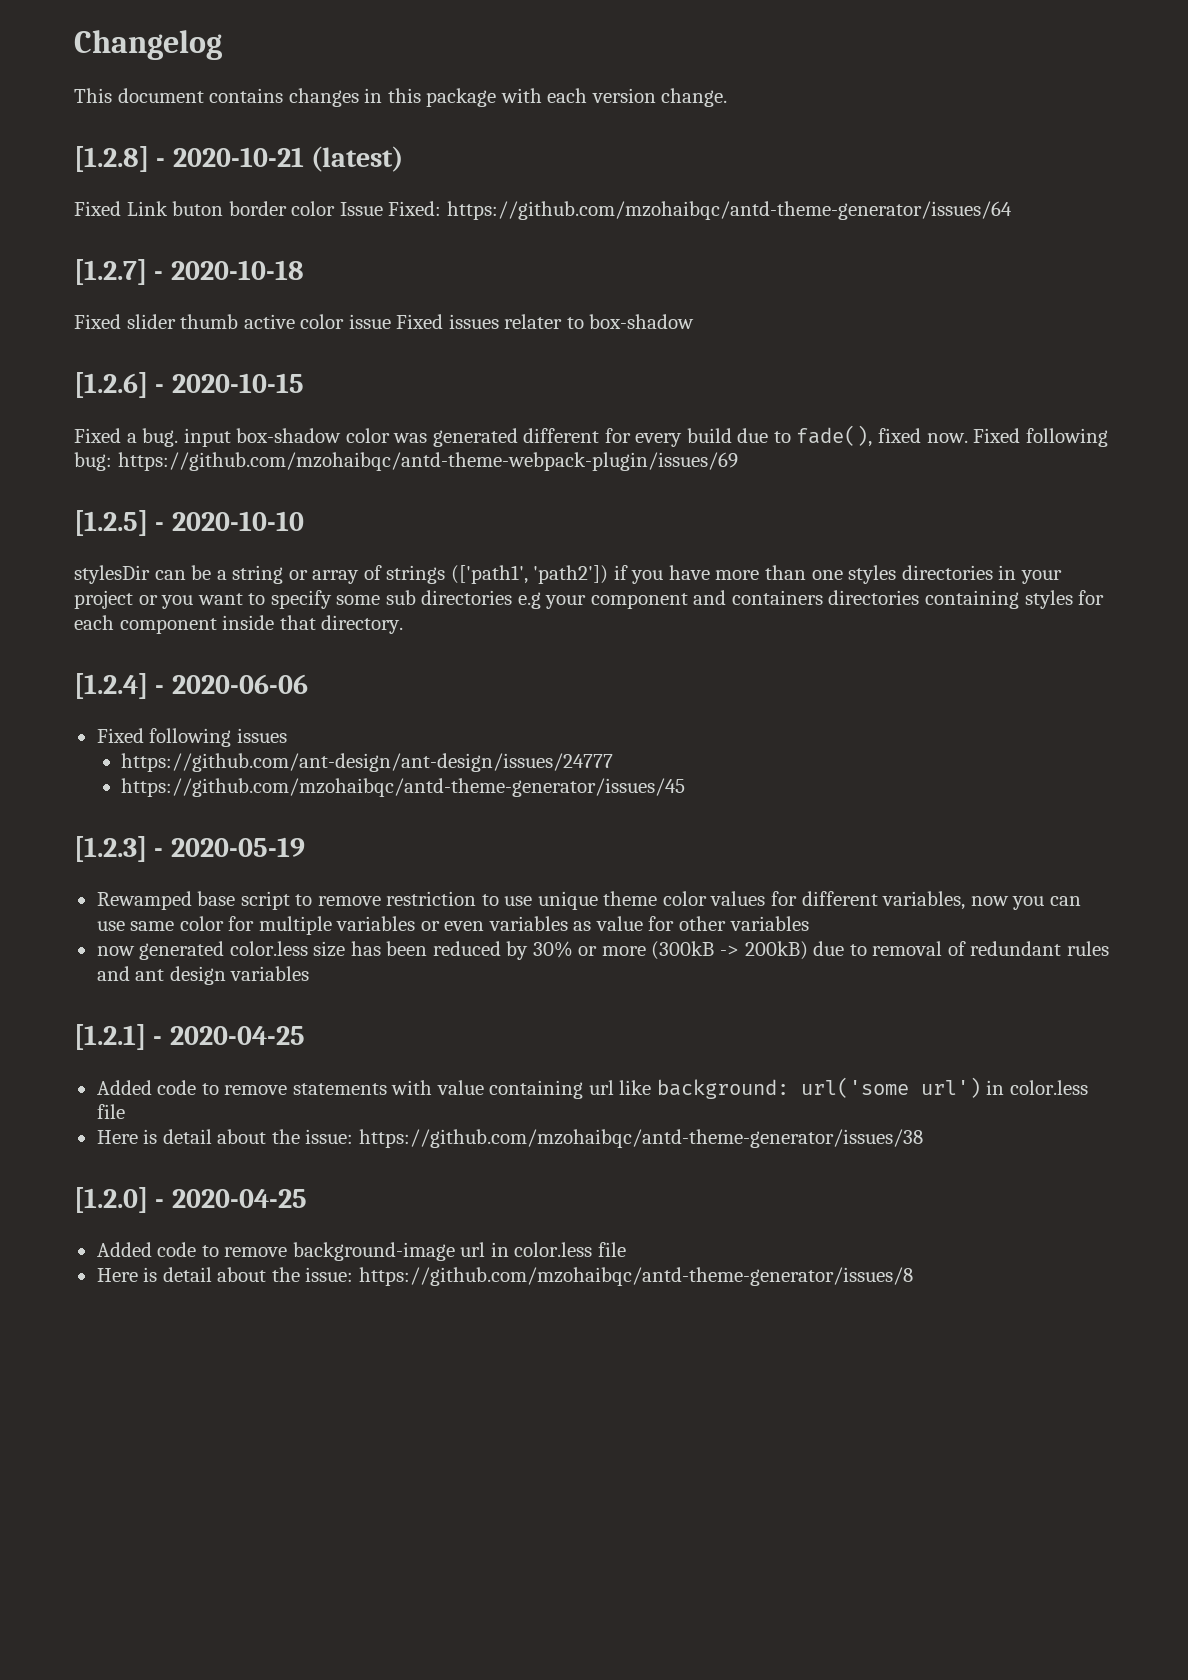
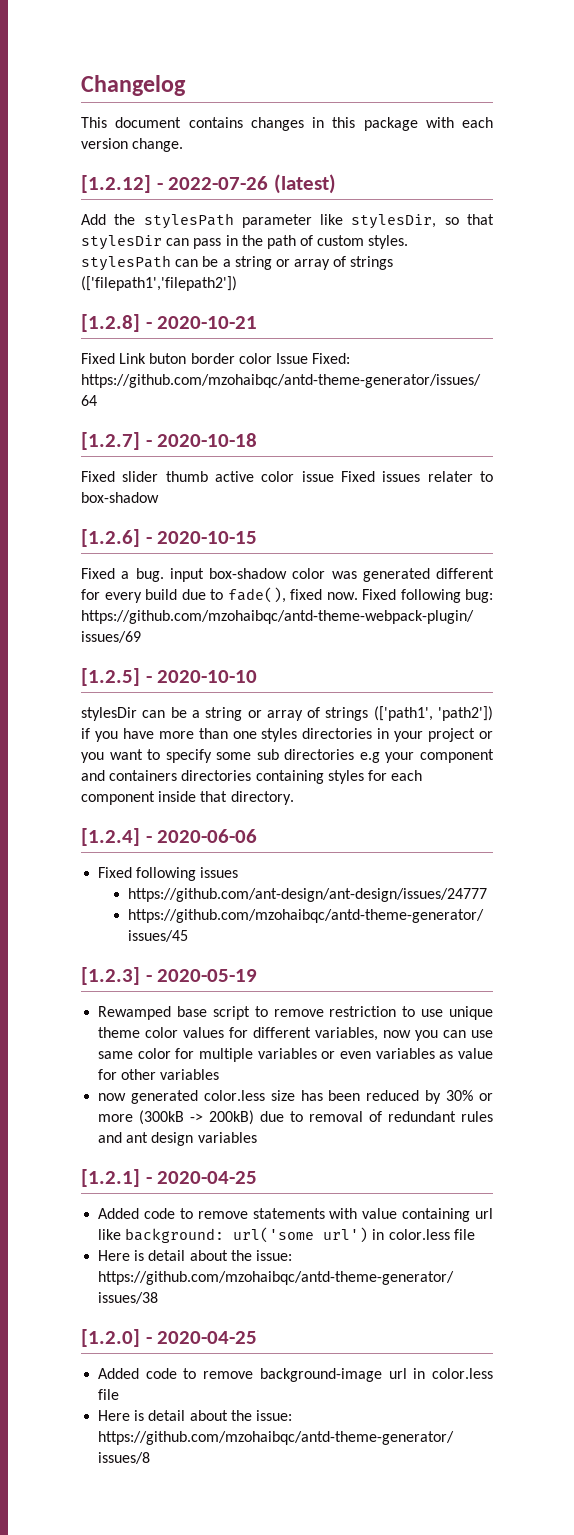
+ [1.2.12] - 2022-07-26 (latest)
+ Add the stylesPath parameter like stylesDir, so that stylesDir can pass in the path of custom styles. stylesPath can be a string or array of strings (['filepath1','filepath2'])
- [1.2.8] - 2020-10-21 (latest)
+ [1.2.8] - 2020-10-21

